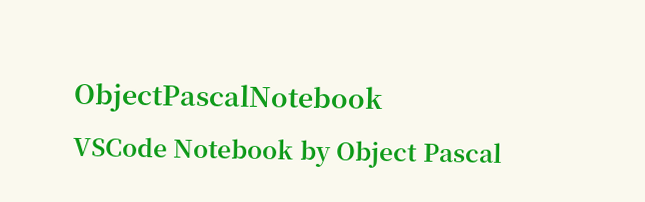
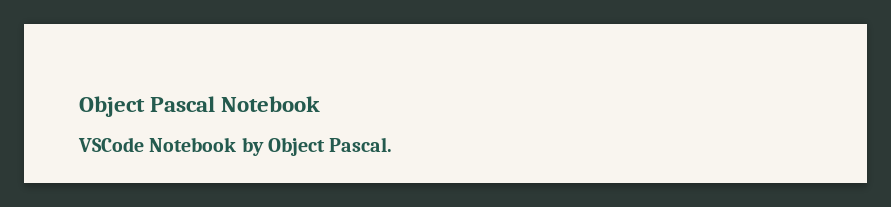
- ObjectPascalNotebook
+ Object Pascal Notebook
- VSCode Notebook by Object Pascal
+ VSCode Notebook by Object Pascal.

